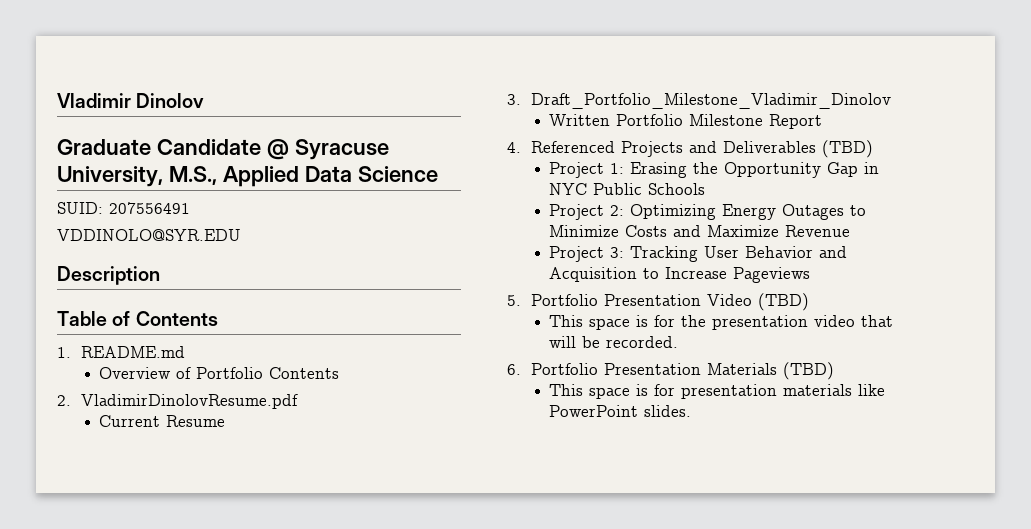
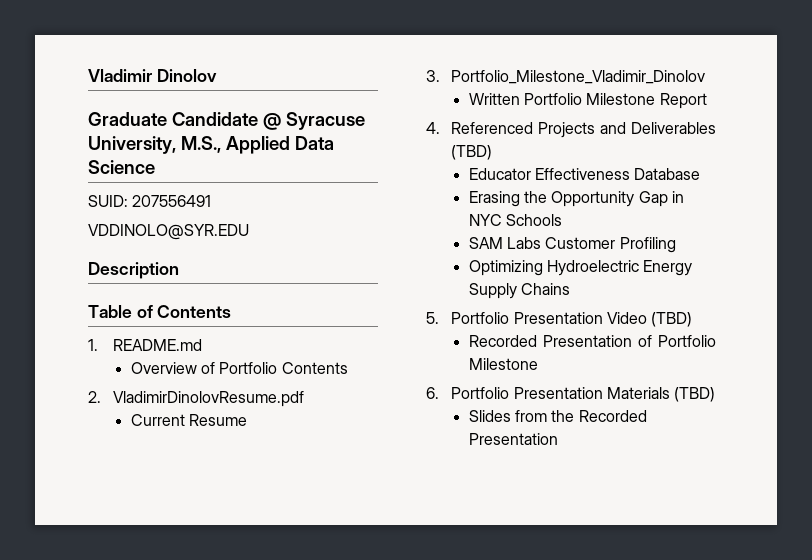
- 3. Draft_Portfolio_Milestone_Vladimir_Dinolov
+ 3. Portfolio_Milestone_Vladimir_Dinolov
- Project 1: Erasing the Opportunity Gap in NYC Public Schools
+ Educator Effectiveness Database
+ Erasing the Opportunity Gap in NYC Schools
- Project 2: Optimizing Energy Outages to Minimize Costs and Maximize Revenue
- Project 3: Tracking User Behavior and Acquisition to Increase Pageviews
+ SAM Labs Customer Profiling
+ Optimizing Hydroelectric Energy Supply Chains
- This space is for the presentation video that will be recorded.
+ Recorded Presentation of Portfolio Milestone
- This space is for presentation materials like PowerPoint slides.
+ Slides from the Recorded Presentation

